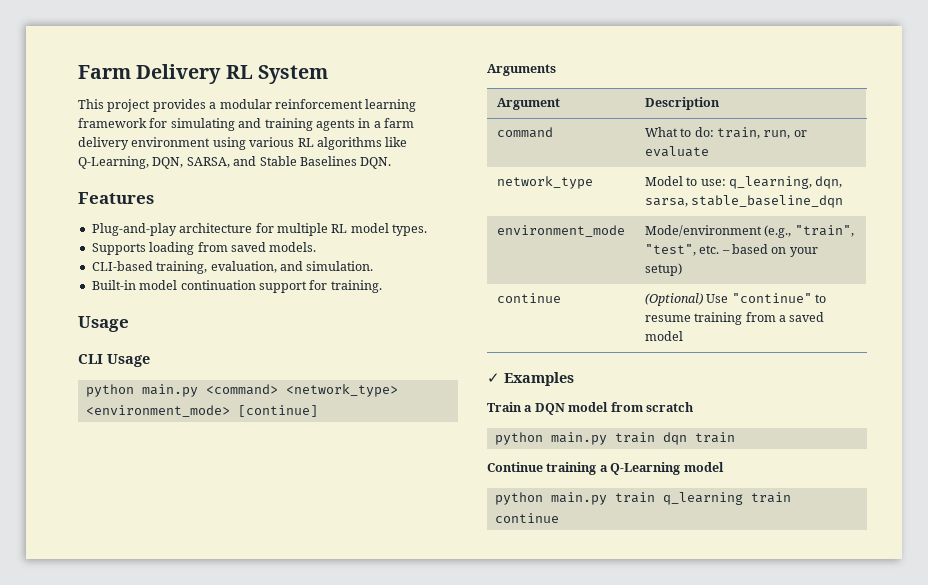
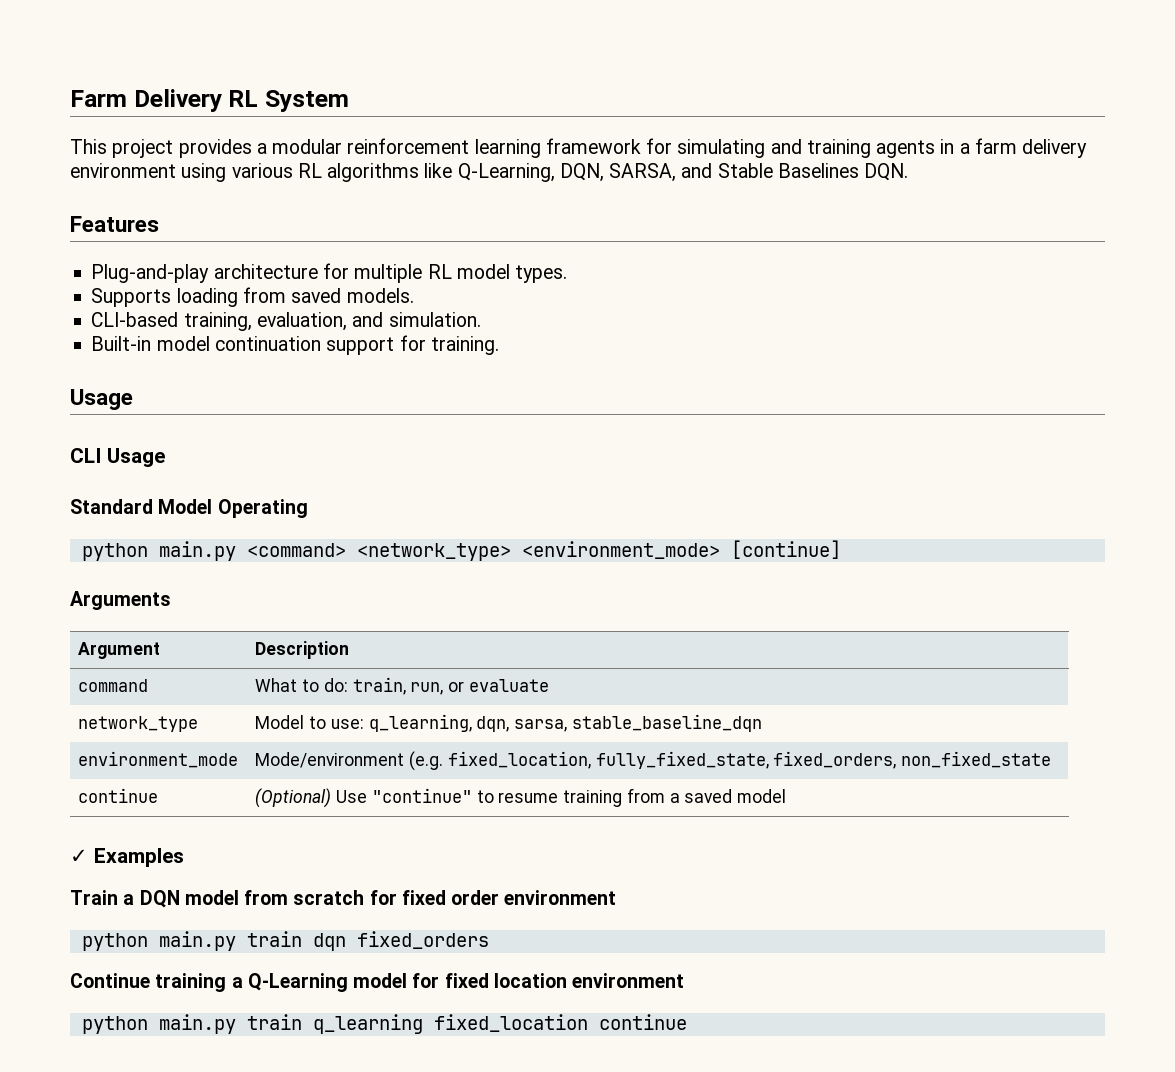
+ Standard Model Operating
- environment_mode | Mode/environment (e.g., "train", "test", etc. – based on your setup)
+ environment_mode | Mode/environment (e.g. fixed_location, fully_fixed_state, fixed_orders, non_fixed_state
- Train a DQN model from scratch
+ Train a DQN model from scratch for fixed order environment
- python main.py train dqn train
+ python main.py train dqn fixed_orders
- Continue training a Q-Learning model
+ Continue training a Q-Learning model for fixed location environment
- python main.py train q_learning train continue
+ python main.py train q_learning fixed_location continue

